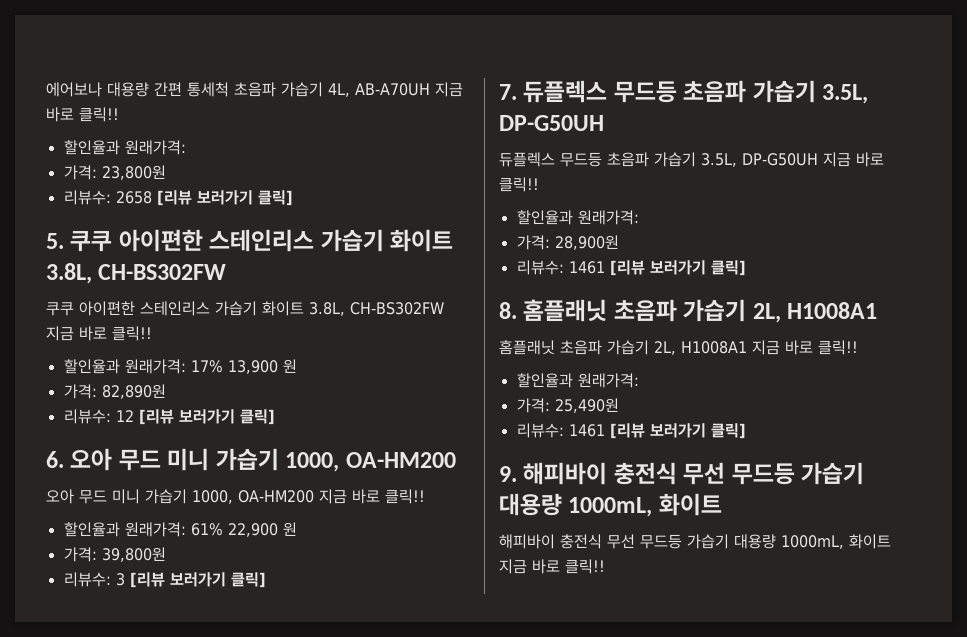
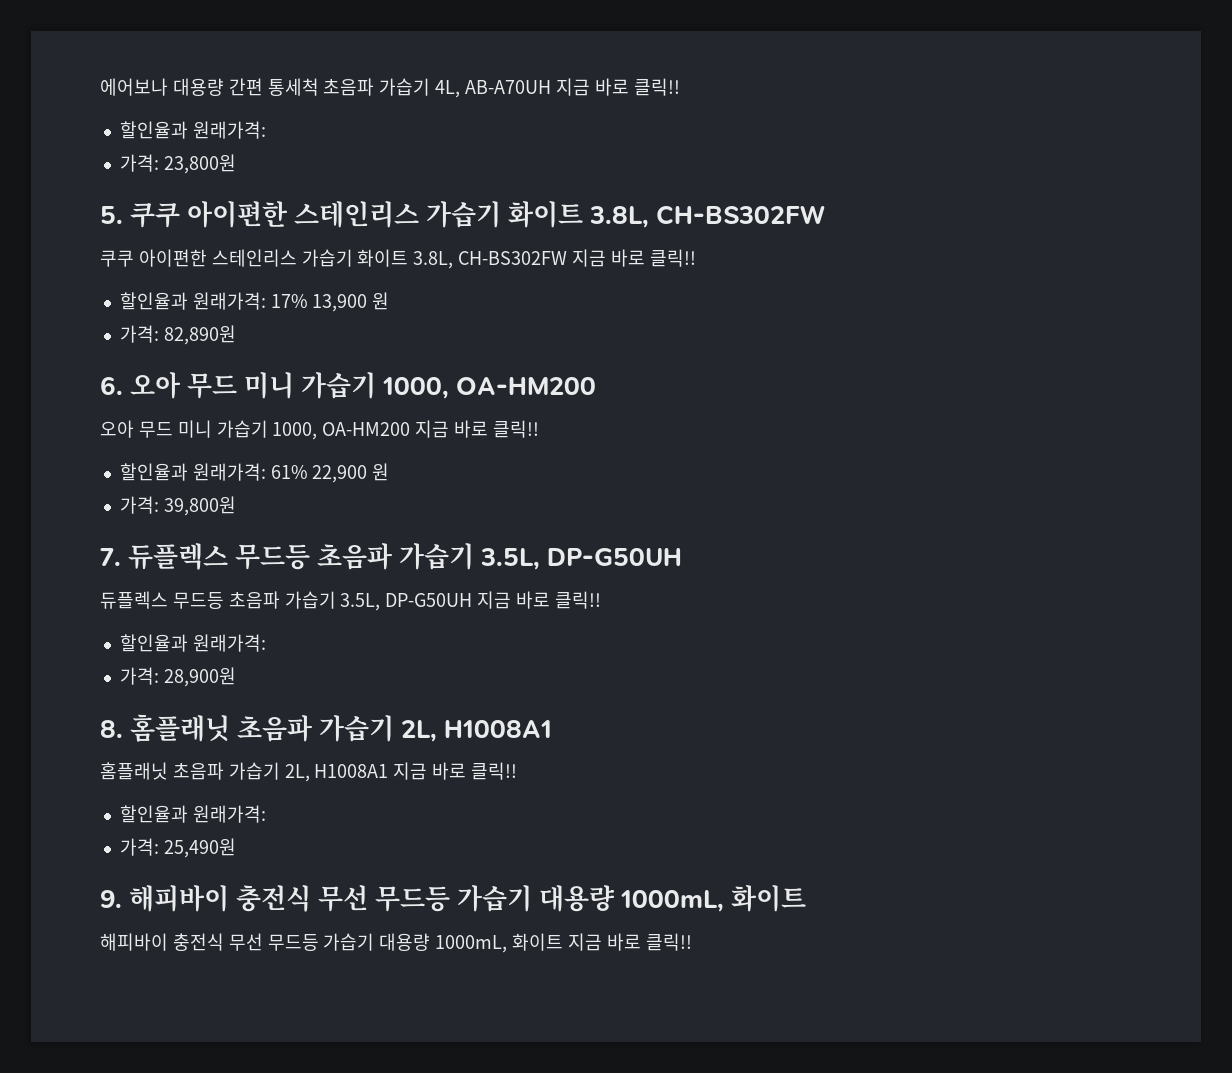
- 리뷰수: 2658 [리뷰 보러가기 클릭]
- 리뷰수: 12 [리뷰 보러가기 클릭]
- 리뷰수: 3 [리뷰 보러가기 클릭]
  가격: 28,900원
- 리뷰수: 1461 [리뷰 보러가기 클릭]
  가격: 25,490원
- 리뷰수: 1461 [리뷰 보러가기 클릭]

